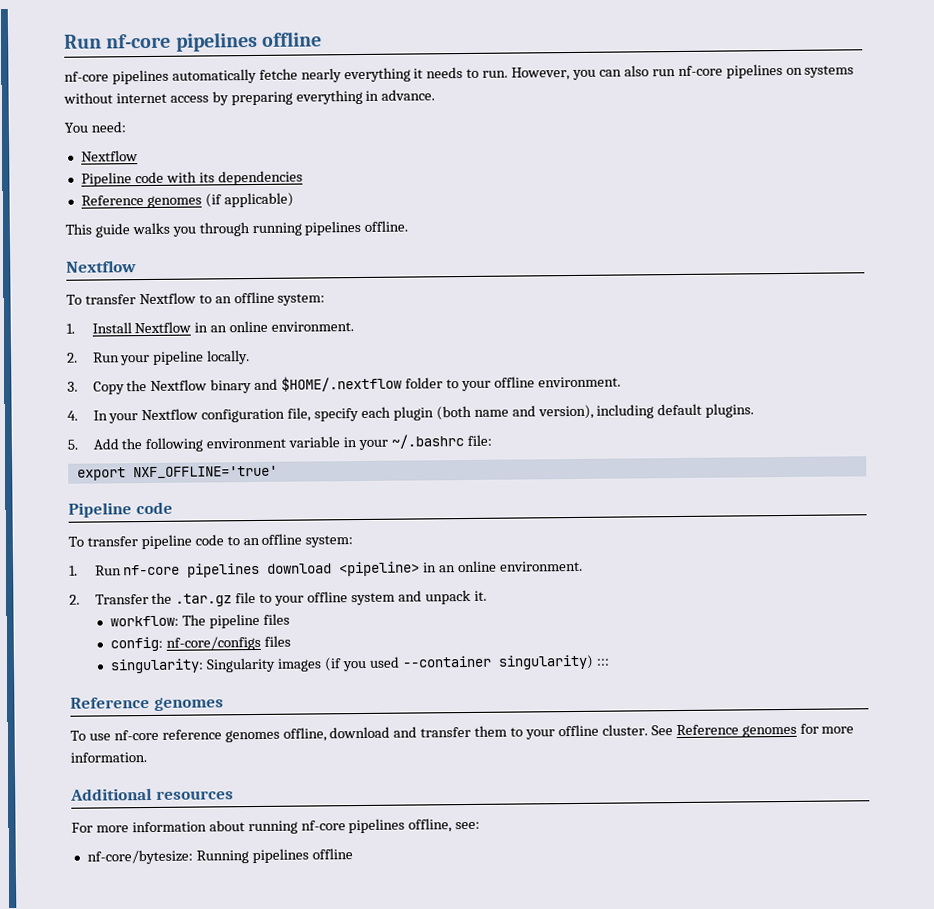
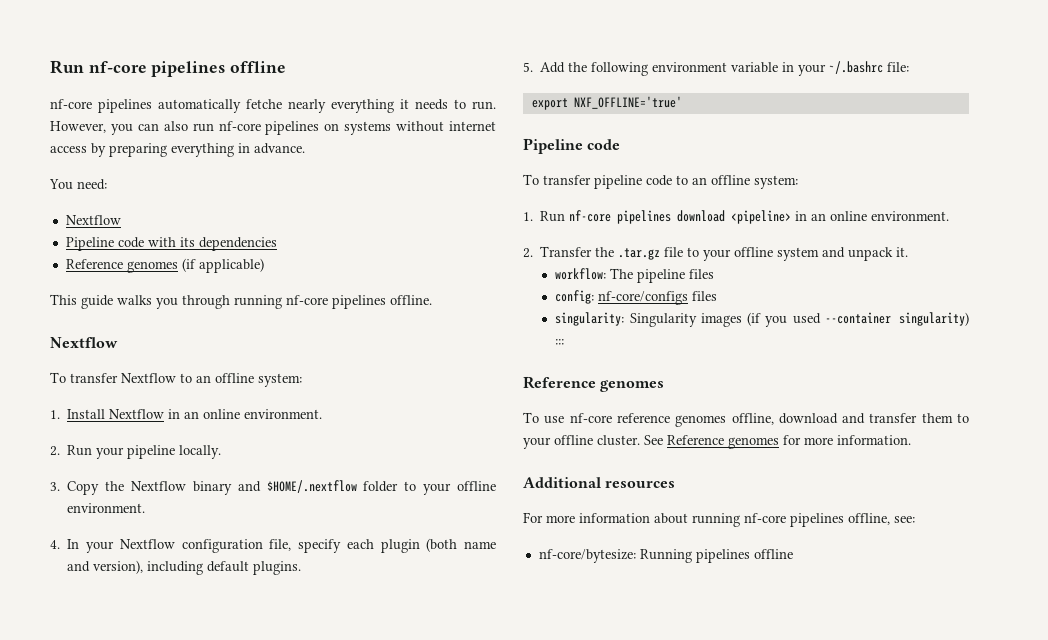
- This guide walks you through running pipelines offline.
+ This guide walks you through running nf-core pipelines offline.

